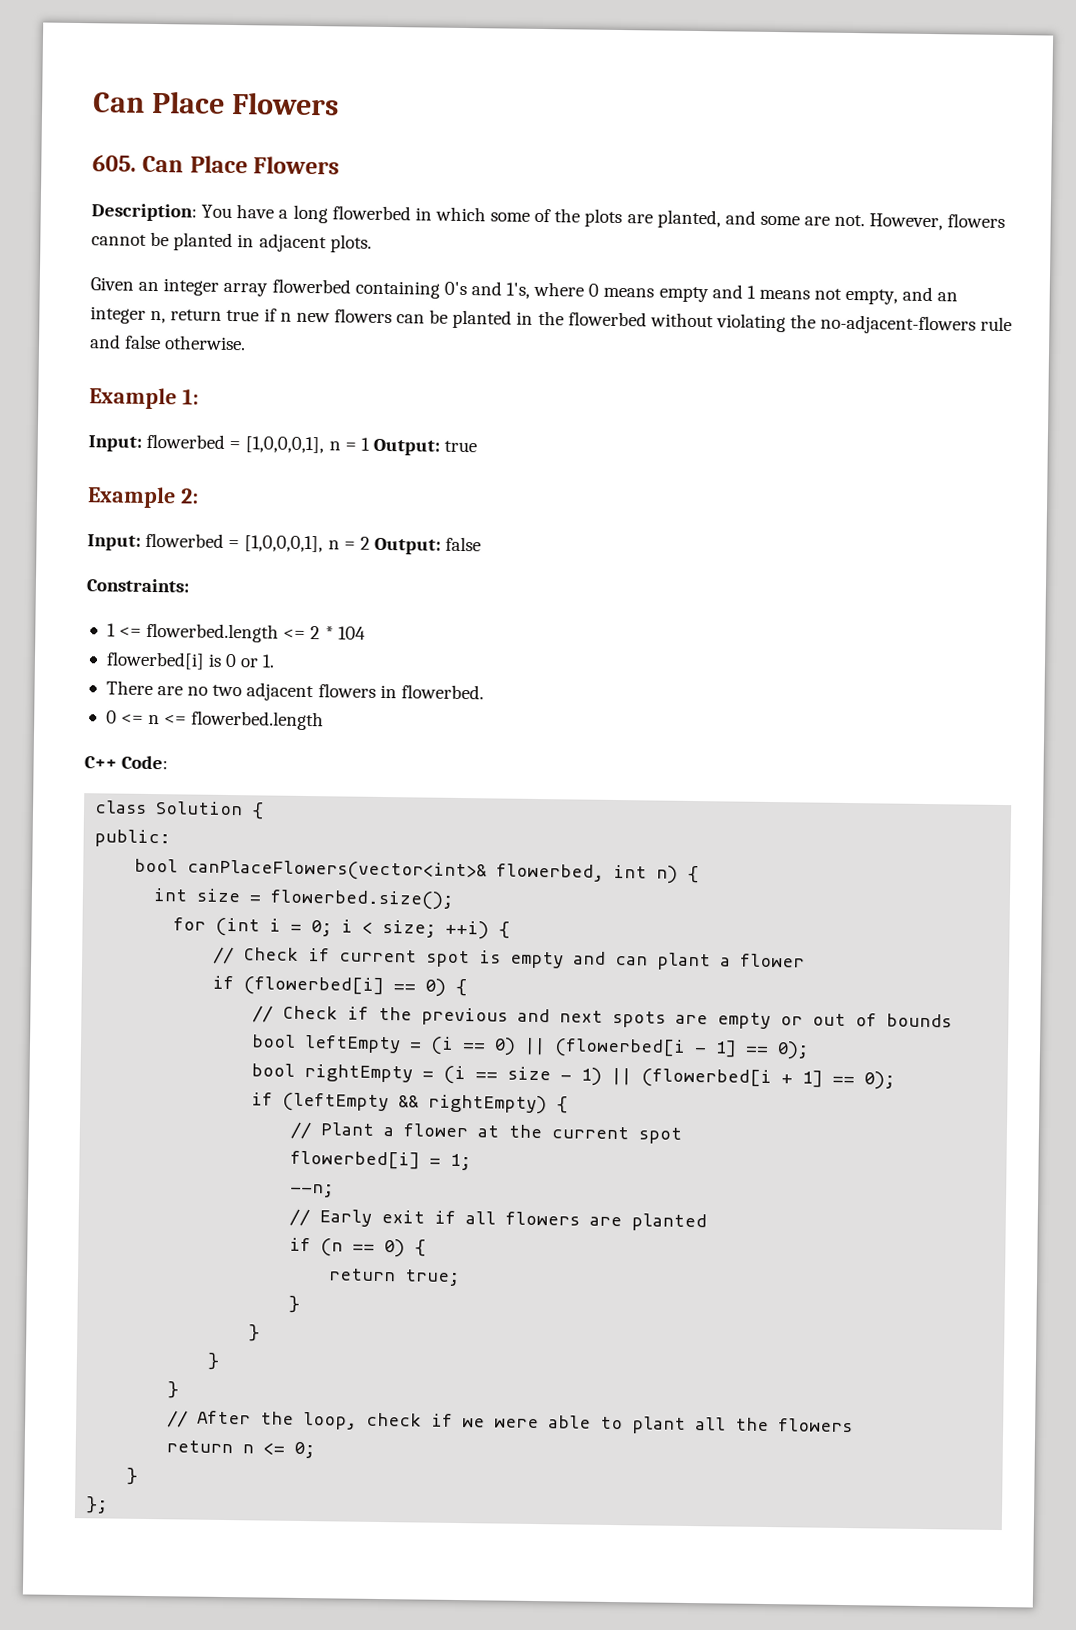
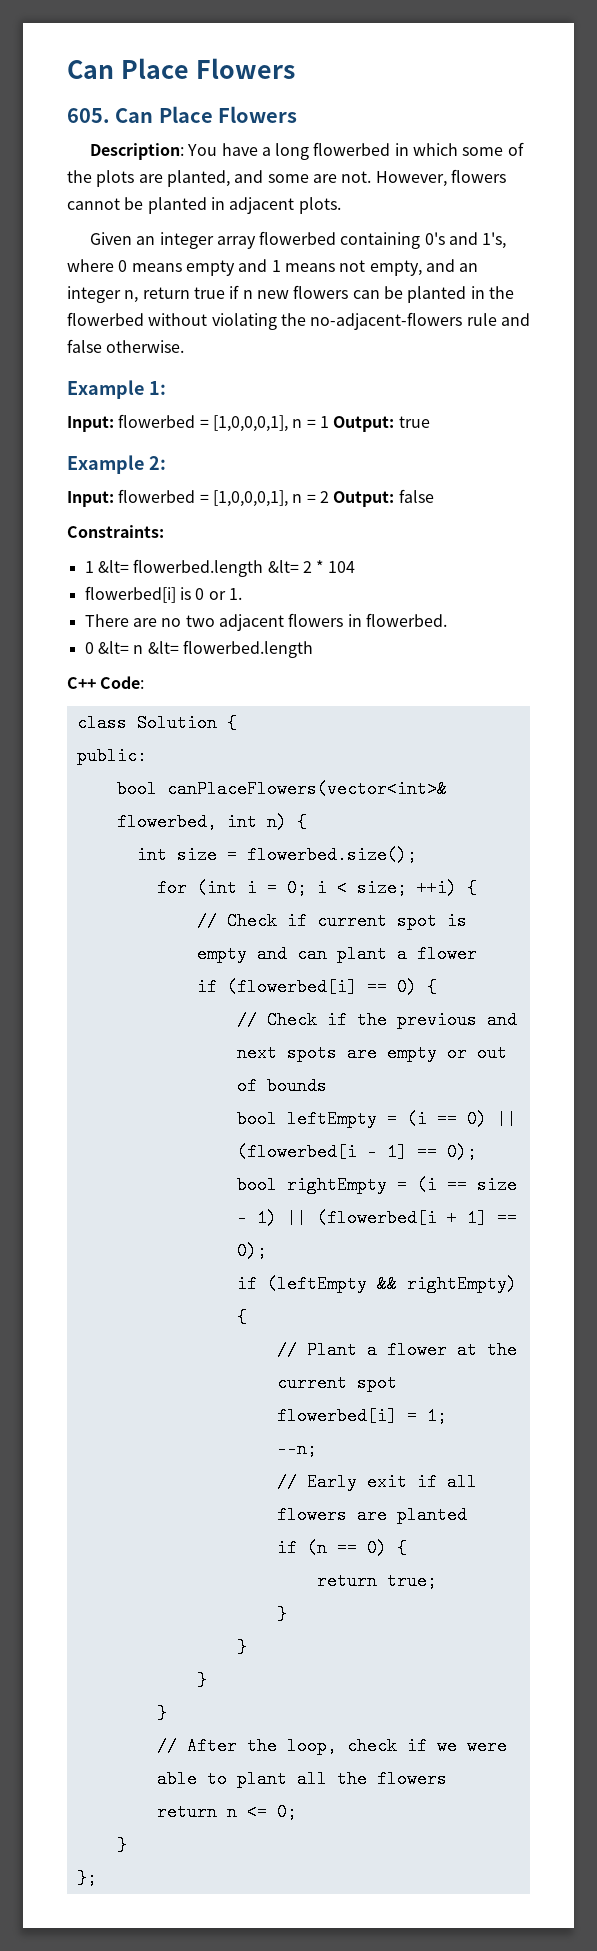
- 1 <= flowerbed.length <= 2 * 104
+ 1 &lt= flowerbed.length &lt= 2 * 104
- 0 <= n <= flowerbed.length
+ 0 &lt= n &lt= flowerbed.length

